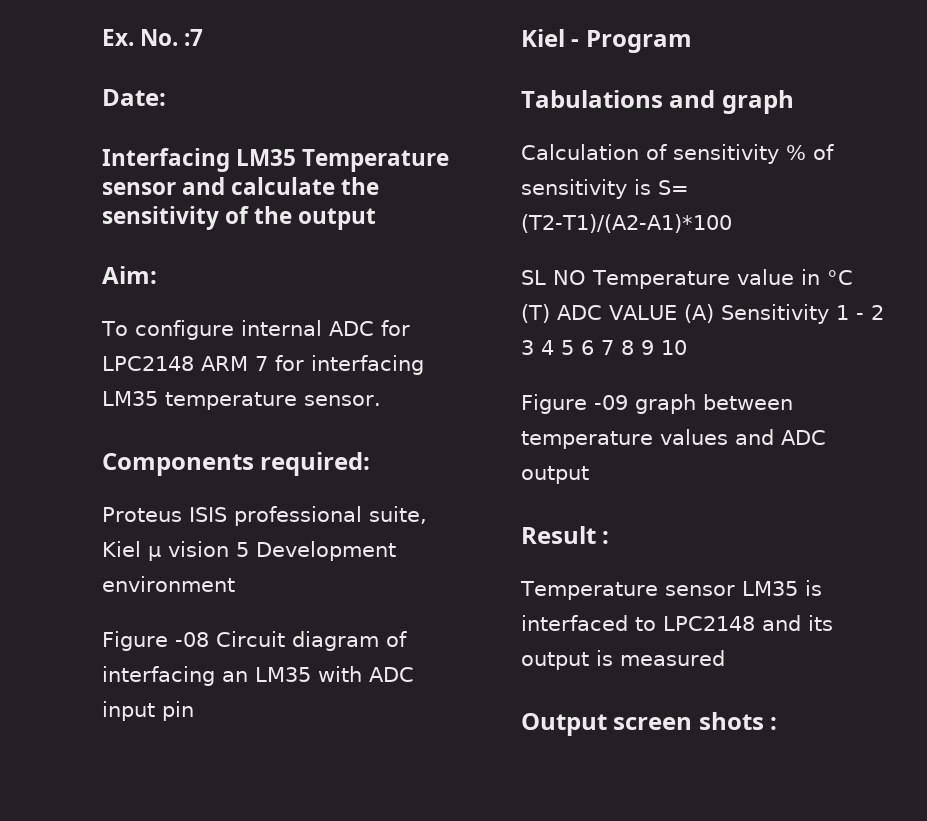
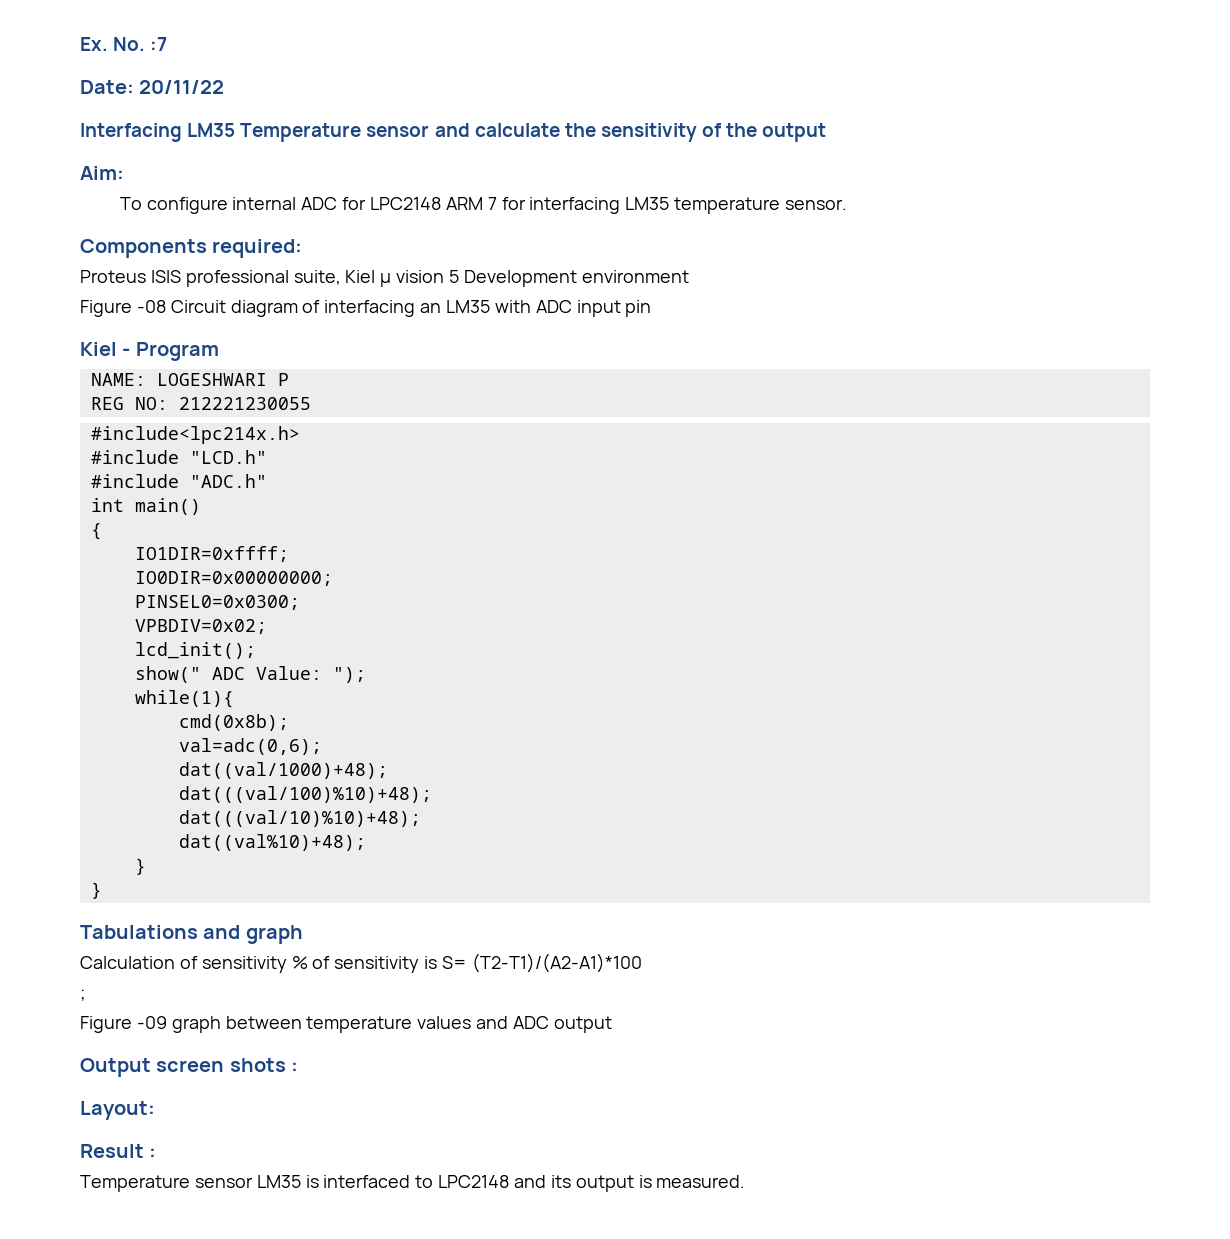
- Date:
+ Date: 20/11/22
+ NAME: LOGESHWARI P
+ REG NO: 212221230055
+ #include<lpc214x.h>
+ #include "LCD.h"
+ #include "ADC.h"
+ int main()
+ {
+ IO1DIR=0xffff;
+ IO0DIR=0x00000000;
+ PINSEL0=0x0300;
+ VPBDIV=0x02;
+ lcd_init();
+ show(" ADC Value: ");
+ while(1){
+ cmd(0x8b);
+ val=adc(0,6);
+ dat((val/1000)+48);
+ dat(((val/100)%10)+48);
+ dat(((val/10)%10)+48);
+ dat((val%10)+48);
+ }
+ }
- SL NO Temperature value in °C (T) ADC VALUE (A) Sensitivity 1 - 2 3 4 5 6 7 8 9 10
+ ;
+ Output screen shots :
+ Layout:
- Temperature sensor LM35 is interfaced to LPC2148 and its output is measured
- Output screen shots :
+ Temperature sensor LM35 is interfaced to LPC2148 and its output is measured.

